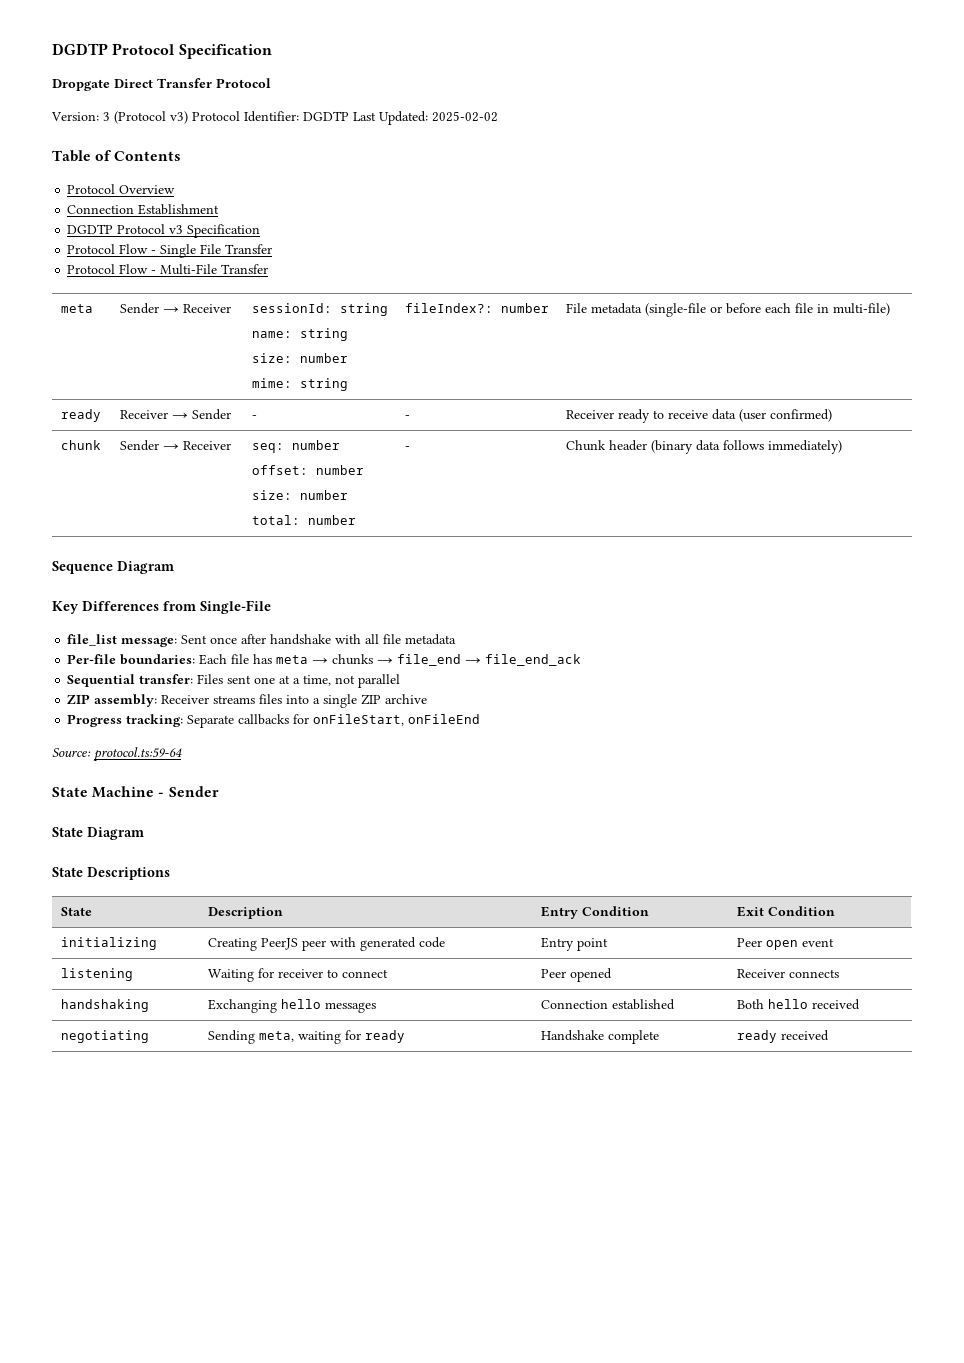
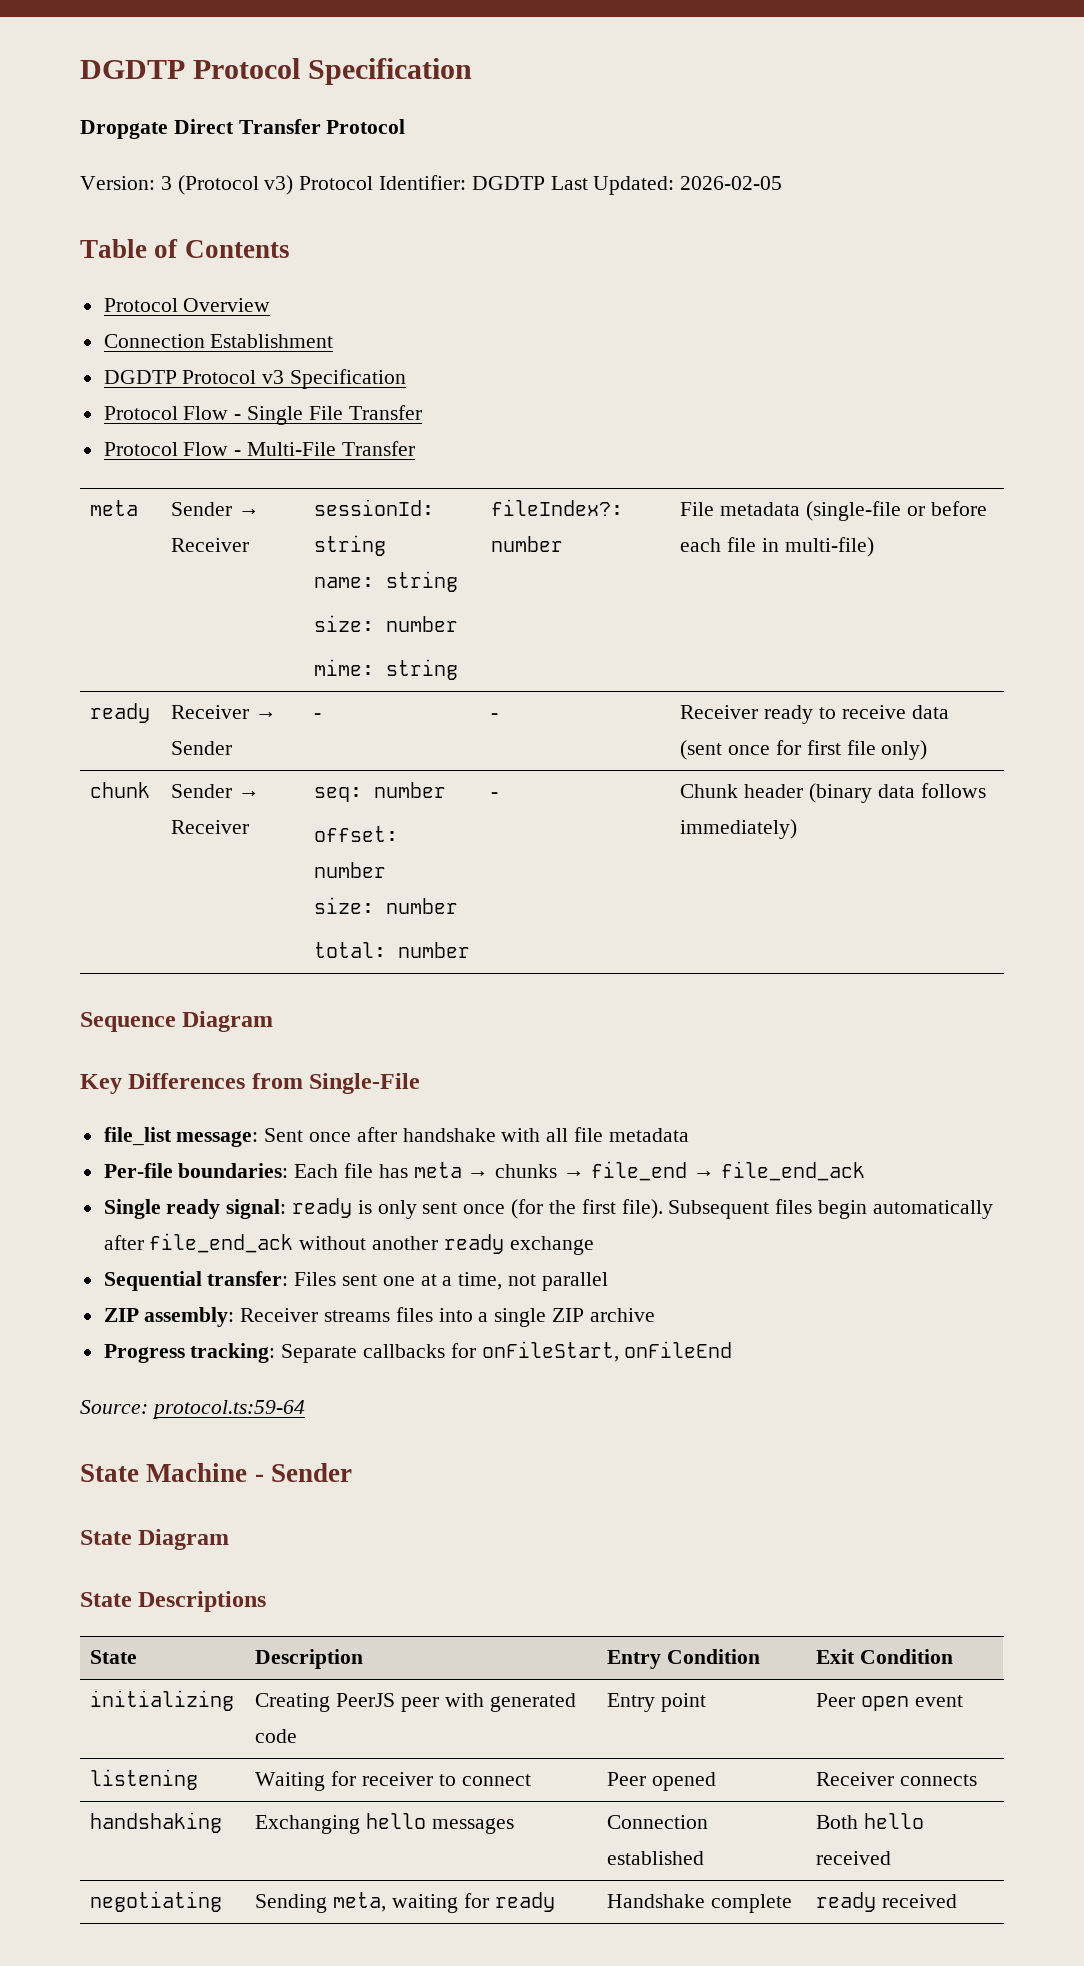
- Version: 3 (Protocol v3) Protocol Identifier: DGDTP Last Updated: 2025-02-02
+ Version: 3 (Protocol v3) Protocol Identifier: DGDTP Last Updated: 2026-02-05
- ready | Receiver → Sender | - | - | Receiver ready to receive data (user confirmed)
+ ready | Receiver → Sender | - | - | Receiver ready to receive data (sent once for first file only)
+ Single ready signal: ready is only sent once (for the first file). Subsequent files begin automatically after file_end_ack without another ready exchange

